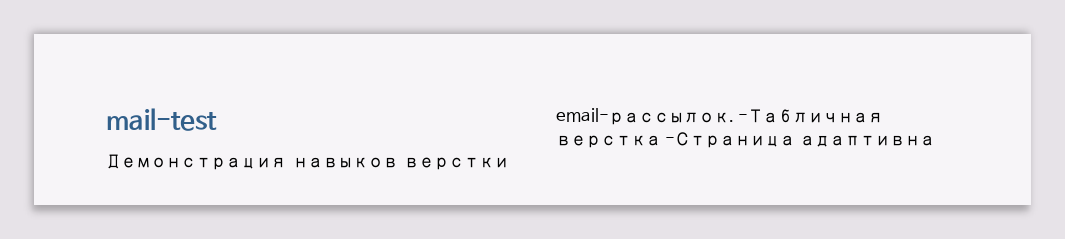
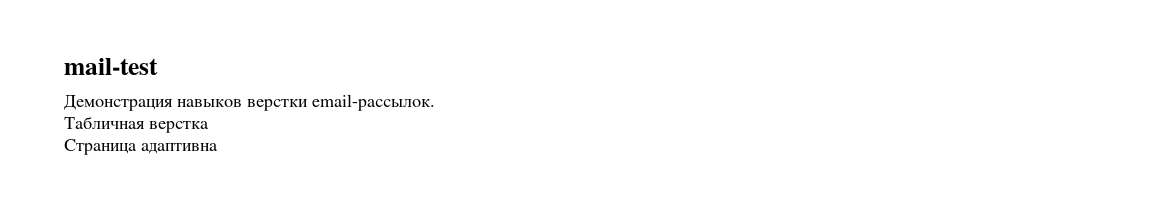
- Демонстрация навыков верстки email-рассылок. -Табличная верстка -Страница адаптивна
+ Демонстрация навыков верстки email-рассылок.
+ Табличная верстка
+ Страница адаптивна

